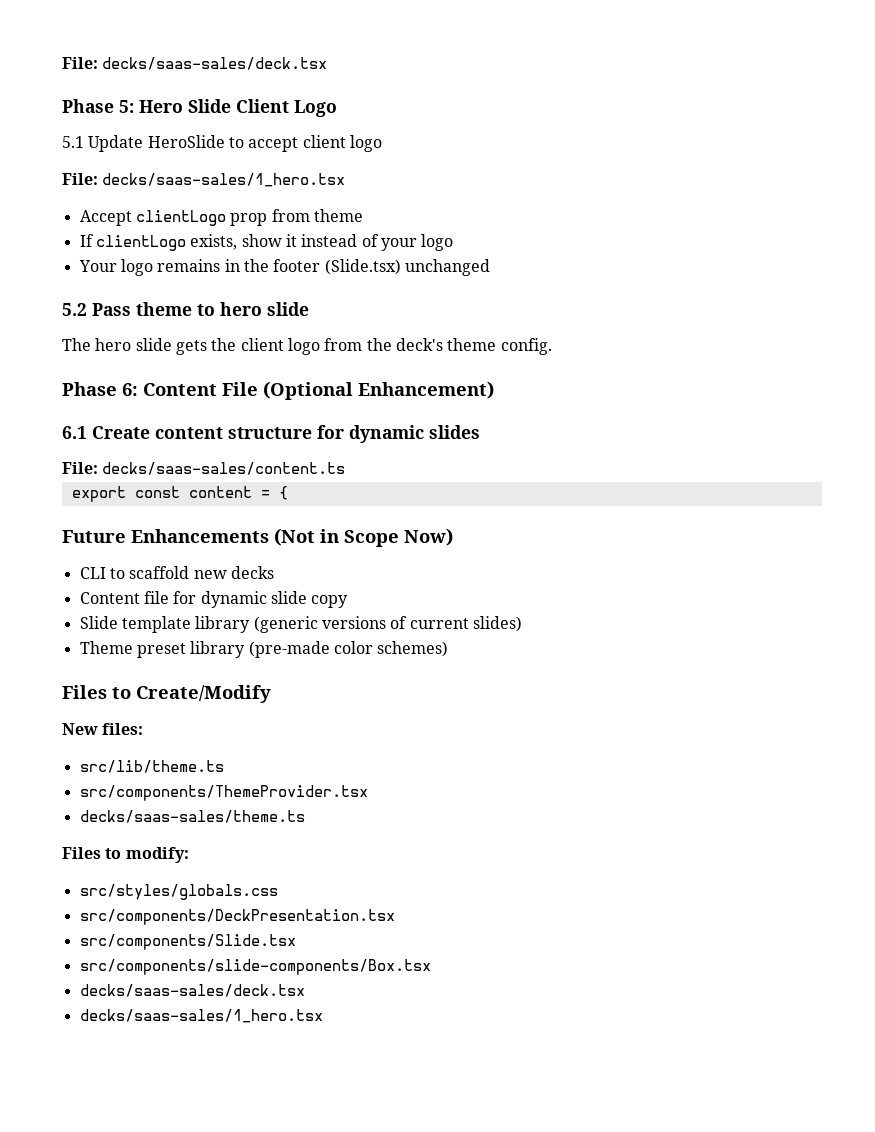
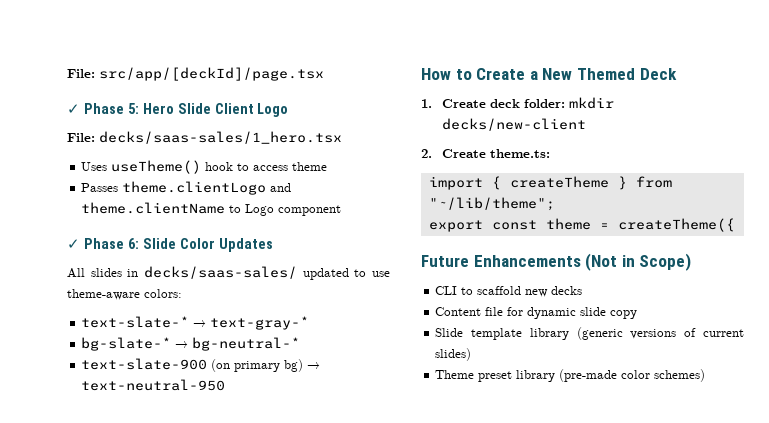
- File: decks/saas-sales/deck.tsx
- Phase 5: Hero Slide Client Logo
+ File: src/app/[deckId]/page.tsx
+ ✓ Phase 5: Hero Slide Client Logo
- 5.1 Update HeroSlide to accept client logo
  File: decks/saas-sales/1_hero.tsx
- Accept clientLogo prop from theme
- If clientLogo exists, show it instead of your logo
- Your logo remains in the footer (Slide.tsx) unchanged
- 5.2 Pass theme to hero slide
- The hero slide gets the client logo from the deck's theme config.
- Phase 6: Content File (Optional Enhancement)
- 6.1 Create content structure for dynamic slides
- File: decks/saas-sales/content.ts
+ Uses useTheme() hook to access theme
+ Passes theme.clientLogo and theme.clientName to Logo component
+ ✓ Phase 6: Slide Color Updates
+ All slides in decks/saas-sales/ updated to use theme-aware colors:
+ text-slate-* → text-gray-*
+ bg-slate-* → bg-neutral-*
+ text-slate-900 (on primary bg) → text-neutral-950
+ How to Create a New Themed Deck
+ 1. Create deck folder: mkdir decks/new-client
+ 2. Create theme.ts:
+ import { createTheme } from "~/lib/theme";
- export const content = {
+ export const theme = createTheme({
- Future Enhancements (Not in Scope Now)
+ Future Enhancements (Not in Scope)
- Files to Create/Modify
- New files:
- src/lib/theme.ts
- src/components/ThemeProvider.tsx
- decks/saas-sales/theme.ts
- Files to modify:
- src/styles/globals.css
- src/components/DeckPresentation.tsx
- src/components/Slide.tsx
- src/components/slide-components/Box.tsx
- decks/saas-sales/deck.tsx
- decks/saas-sales/1_hero.tsx

